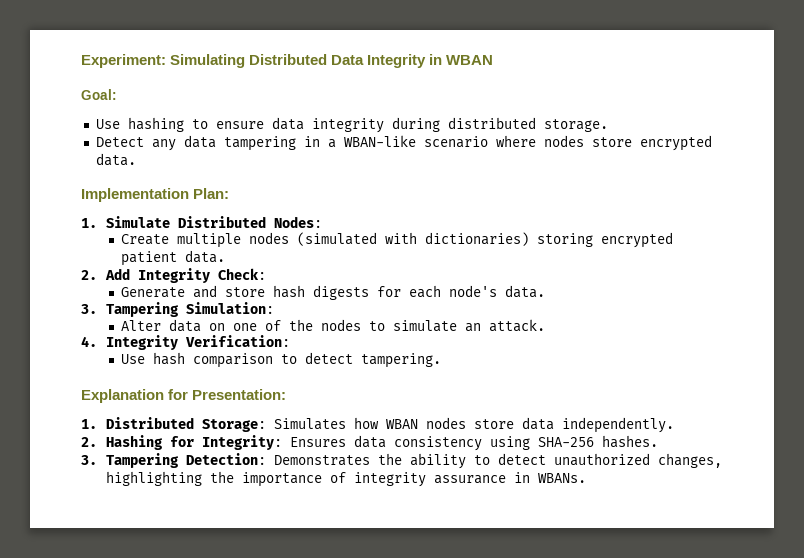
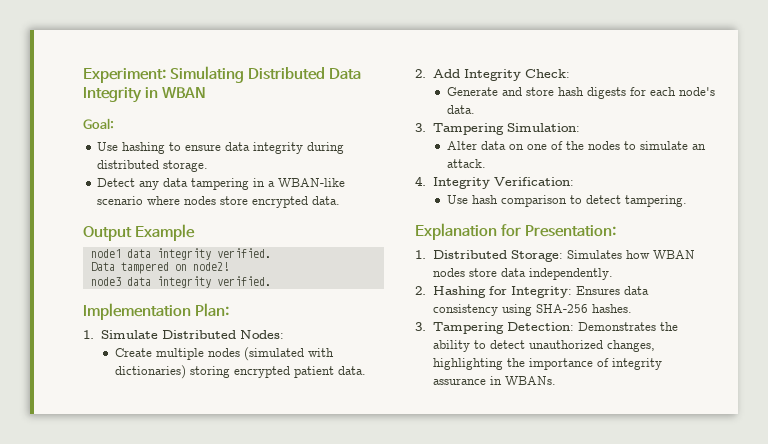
+ Output Example
+ node1 data integrity verified.
+ Data tampered on node2!
+ node3 data integrity verified.

